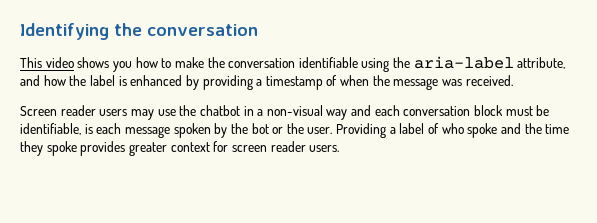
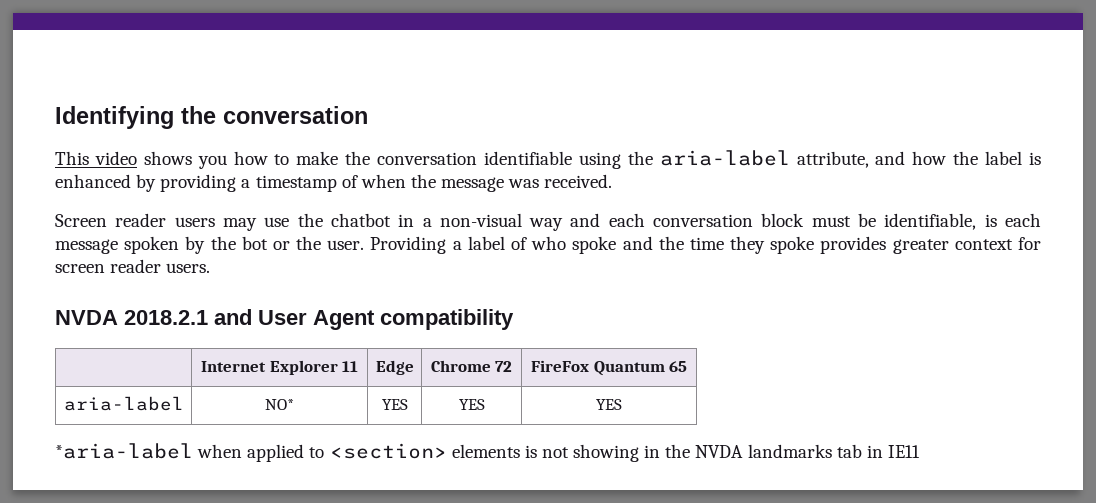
+ NVDA 2018.2.1 and User Agent compatibility
+ | Internet Explorer 11 | Edge | Chrome 72 | FireFox Quantum 65
+ aria-label | NO* | YES | YES | YES
+ *aria-label when applied to <section> elements is not showing in the NVDA landmarks tab in IE11

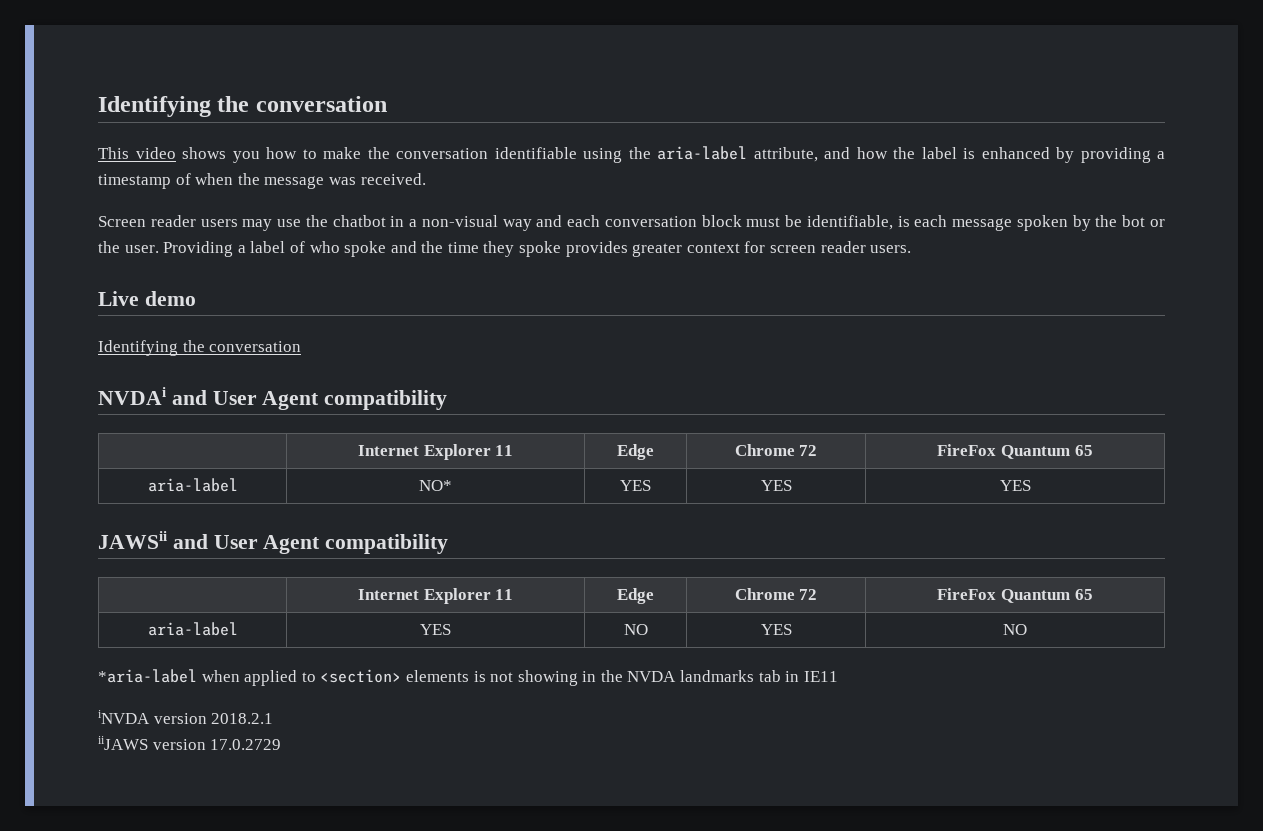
- NVDA 2018.2.1 and User Agent compatibility
+ Live demo
+ Identifying the conversation
+ NVDAi and User Agent compatibility
+ JAWSii and User Agent compatibility
+ | Internet Explorer 11 | Edge | Chrome 72 | FireFox Quantum 65
+ aria-label | YES | NO | YES | NO
+ iNVDA version 2018.2.1
+ iiJAWS version 17.0.2729

